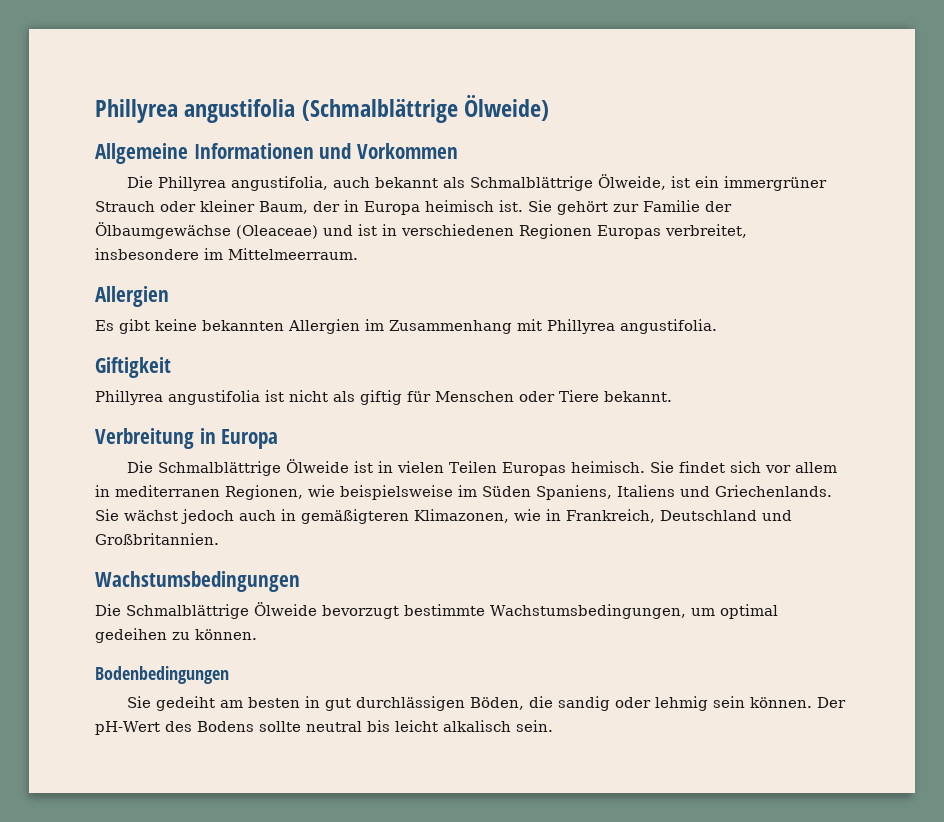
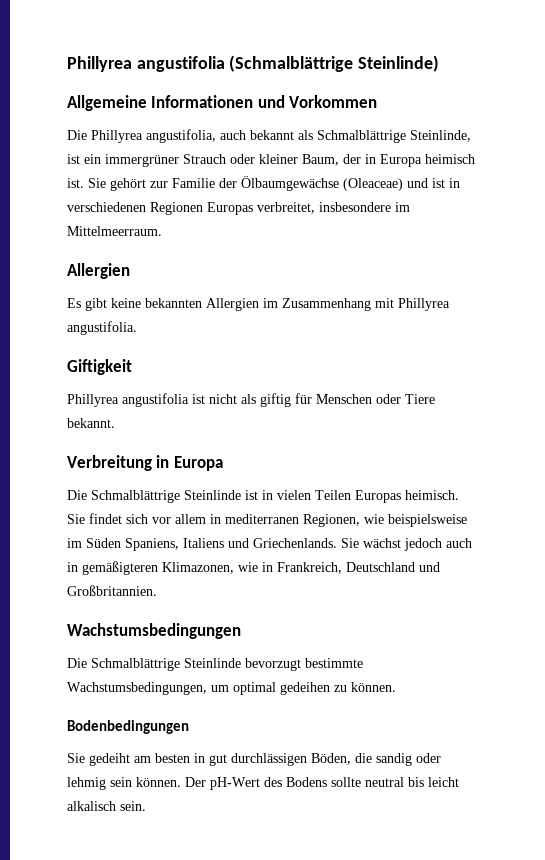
- Phillyrea angustifolia (Schmalblättrige Ölweide)
+ Phillyrea angustifolia (Schmalblättrige Steinlinde)
- Die Phillyrea angustifolia, auch bekannt als Schmalblättrige Ölweide, ist ein immergrüner Strauch oder kleiner Baum, der in Europa heimisch ist.
+ Die Phillyrea angustifolia, auch bekannt als Schmalblättrige Steinlinde, ist ein immergrüner Strauch oder kleiner Baum, der in Europa heimisch ist.
- Die Schmalblättrige Ölweide ist in vielen Teilen Europas heimisch.
+ Die Schmalblättrige Steinlinde ist in vielen Teilen Europas heimisch.
- Die Schmalblättrige Ölweide bevorzugt bestimmte Wachstumsbedingungen, um optimal gedeihen zu können.
+ Die Schmalblättrige Steinlinde bevorzugt bestimmte Wachstumsbedingungen, um optimal gedeihen zu können.

